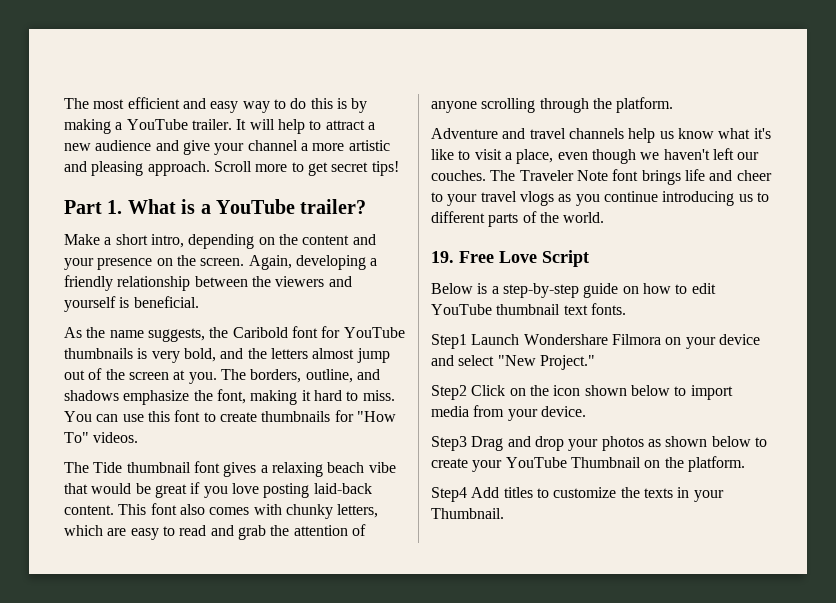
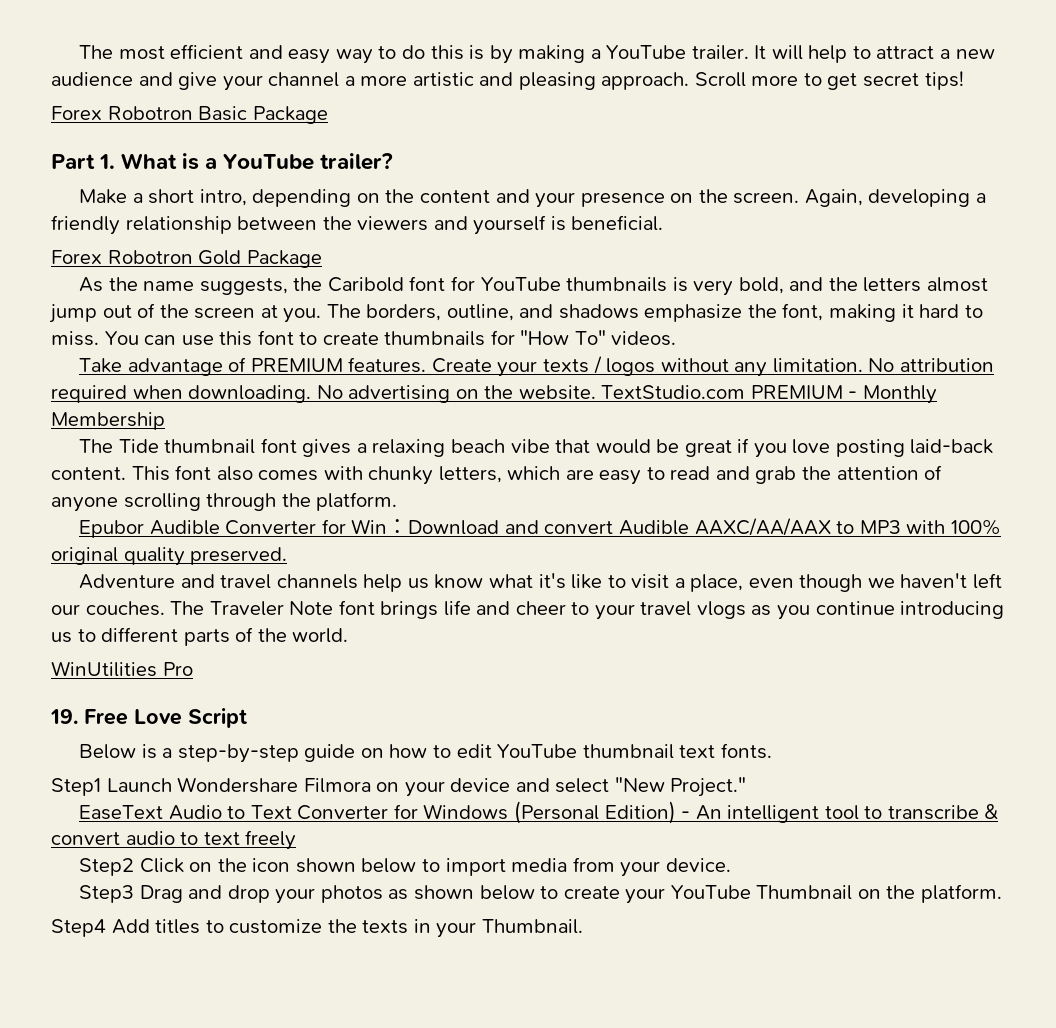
+ Forex Robotron Basic Package
+ Forex Robotron Gold Package
+ Take advantage of PREMIUM features. Create your texts / logos without any limitation. No attribution required when downloading. No advertising on the website. TextStudio.com PREMIUM - Monthly Membership
+ Epubor Audible Converter for Win：Download and convert Audible AAXC/AA/AAX to MP3 with 100% original quality preserved.
+ WinUtilities Pro
+ EaseText Audio to Text Converter for Windows (Personal Edition) - An intelligent tool to transcribe & convert audio to text freely

